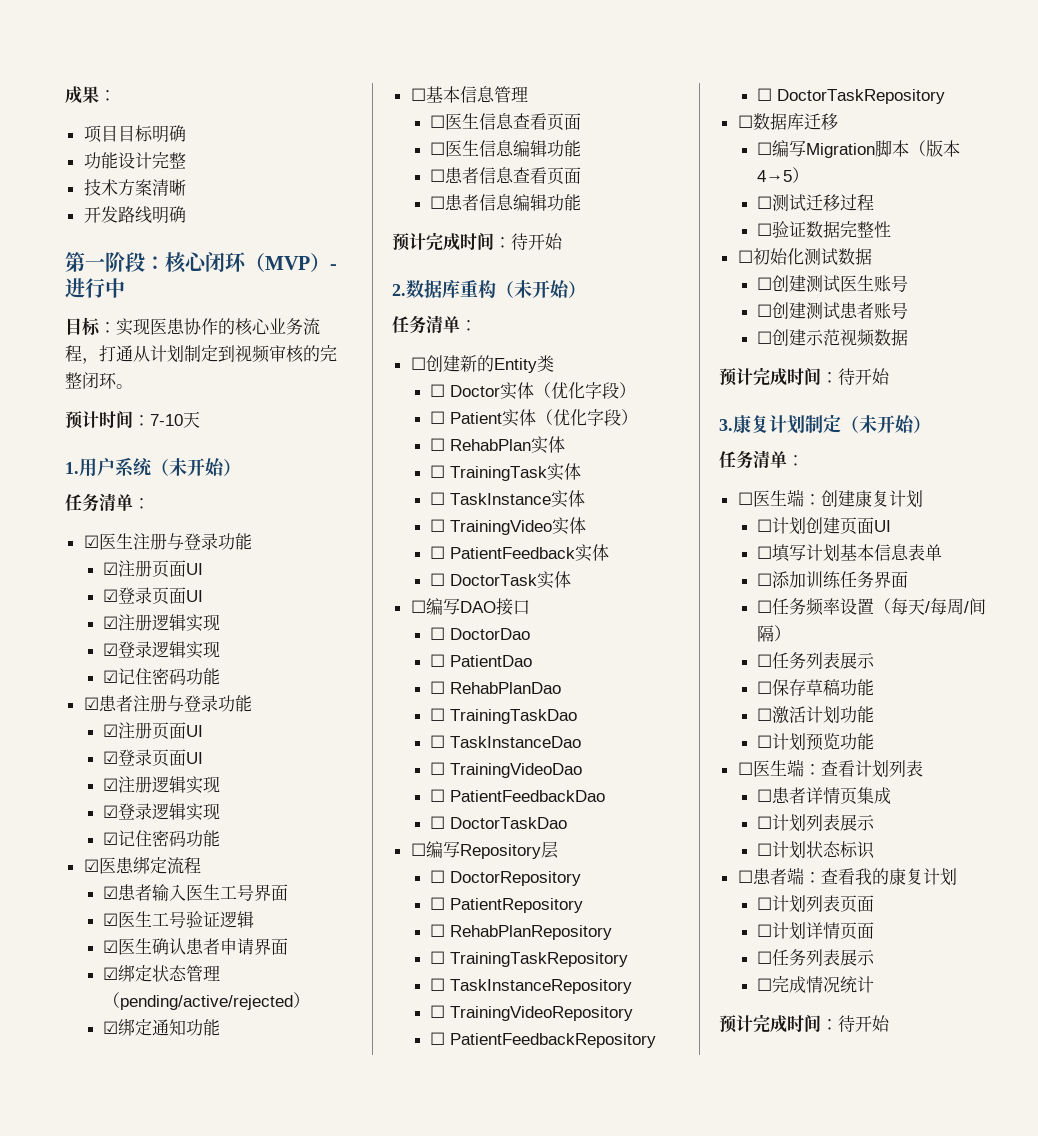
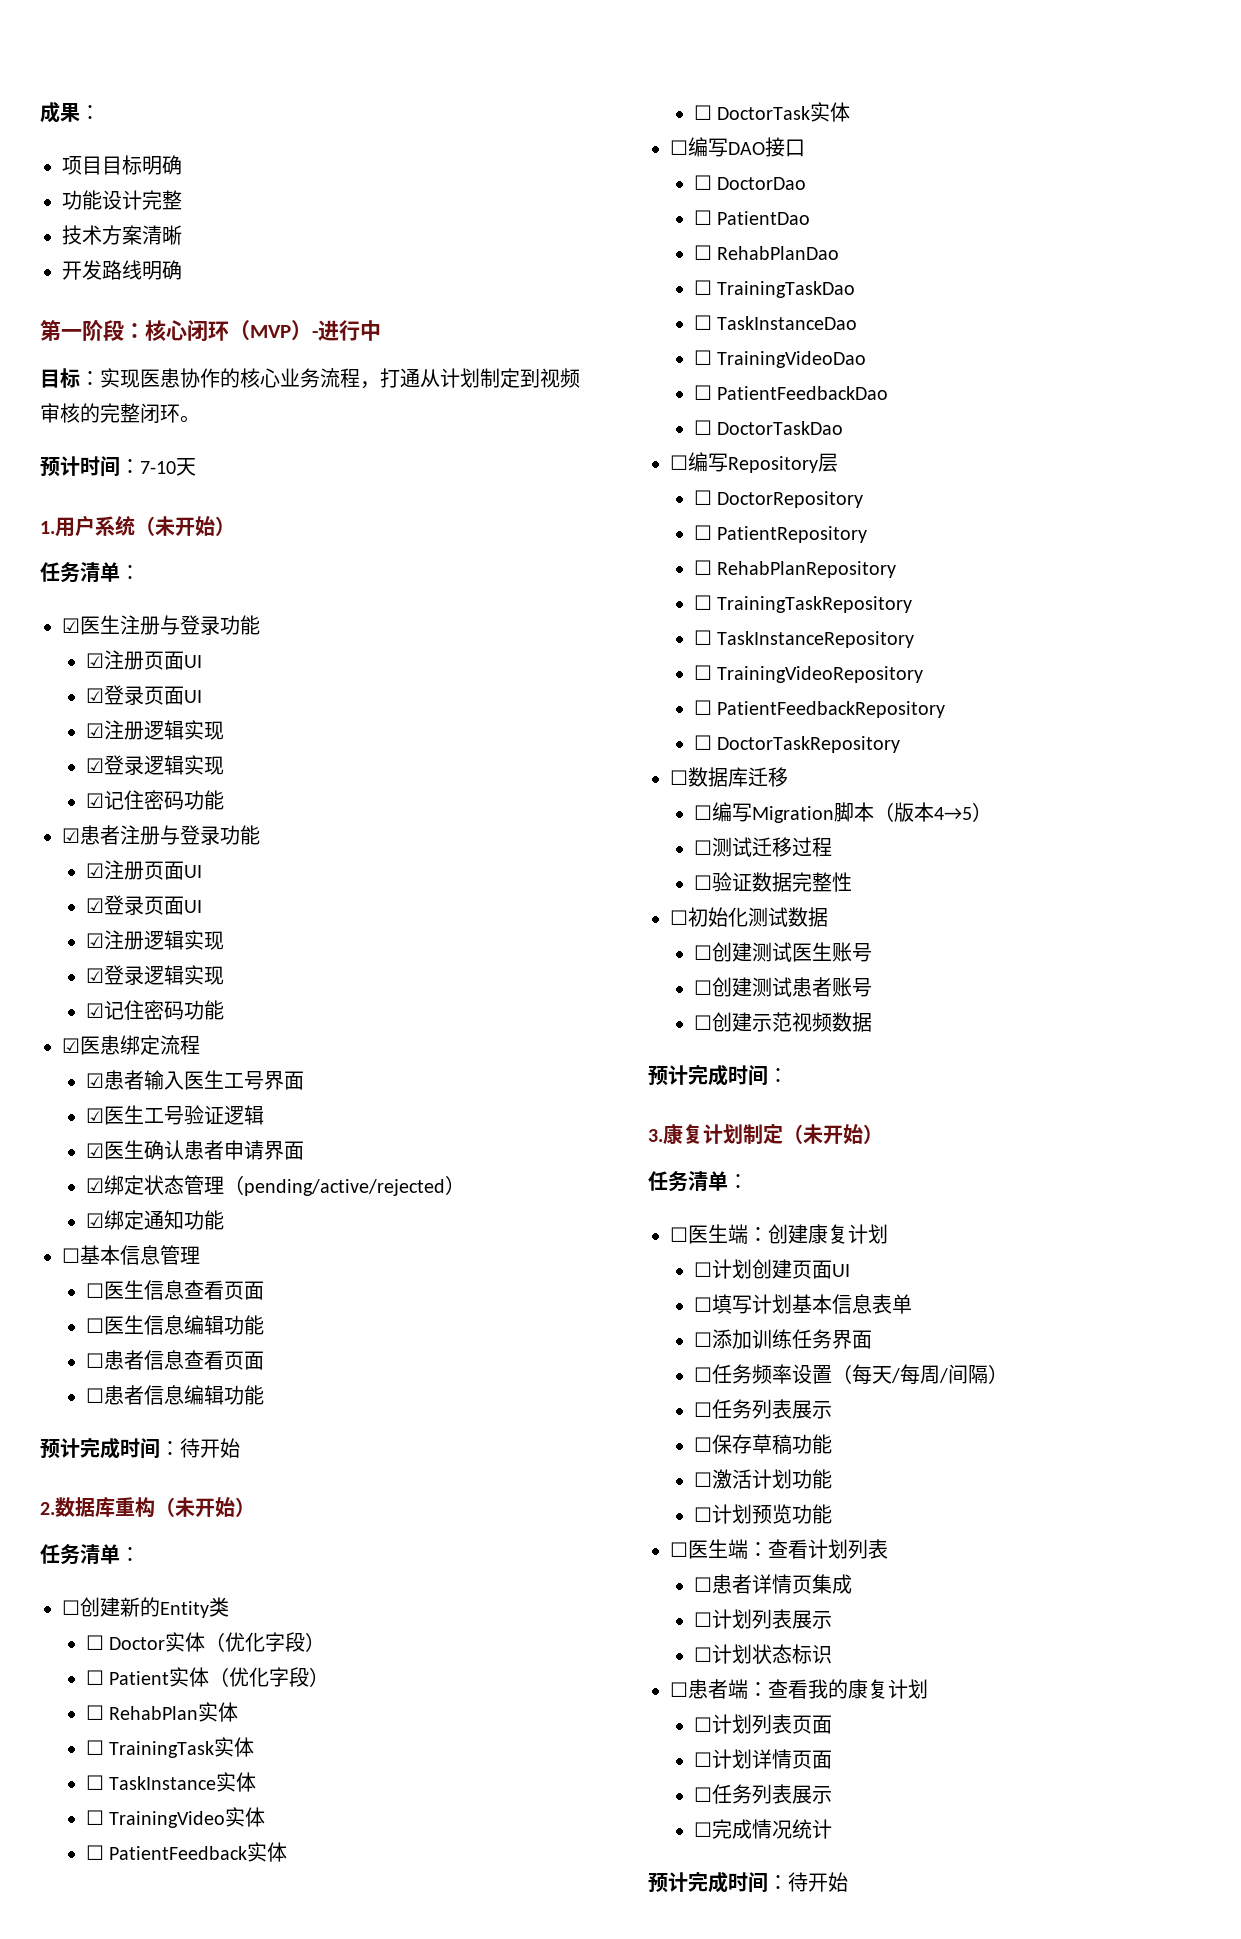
  ☐创建示范视频数据
- 预计完成时间：待开始
+ 预计完成时间：

